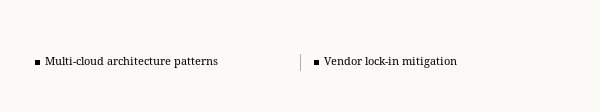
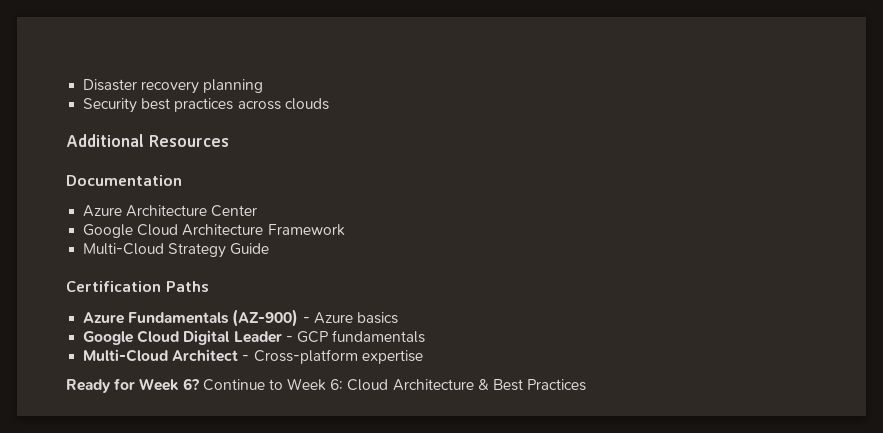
- Multi-cloud architecture patterns
- Vendor lock-in mitigation
+ Disaster recovery planning
+ Security best practices across clouds
+ Additional Resources
+ Documentation
+ Azure Architecture Center
+ Google Cloud Architecture Framework
+ Multi-Cloud Strategy Guide
+ Certification Paths
+ Azure Fundamentals (AZ-900) - Azure basics
+ Google Cloud Digital Leader - GCP fundamentals
+ Multi-Cloud Architect - Cross-platform expertise
+ Ready for Week 6? Continue to Week 6: Cloud Architecture & Best Practices

